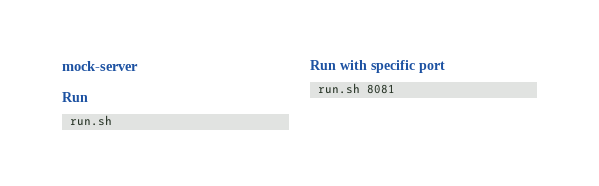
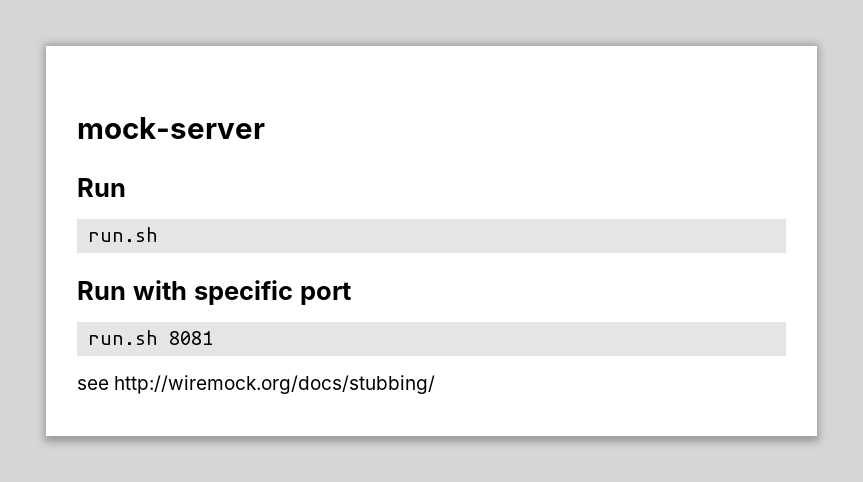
+ see http://wiremock.org/docs/stubbing/

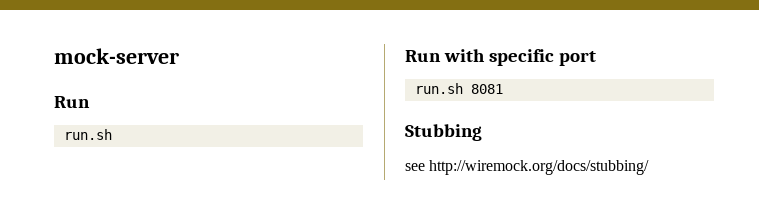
+ Stubbing

